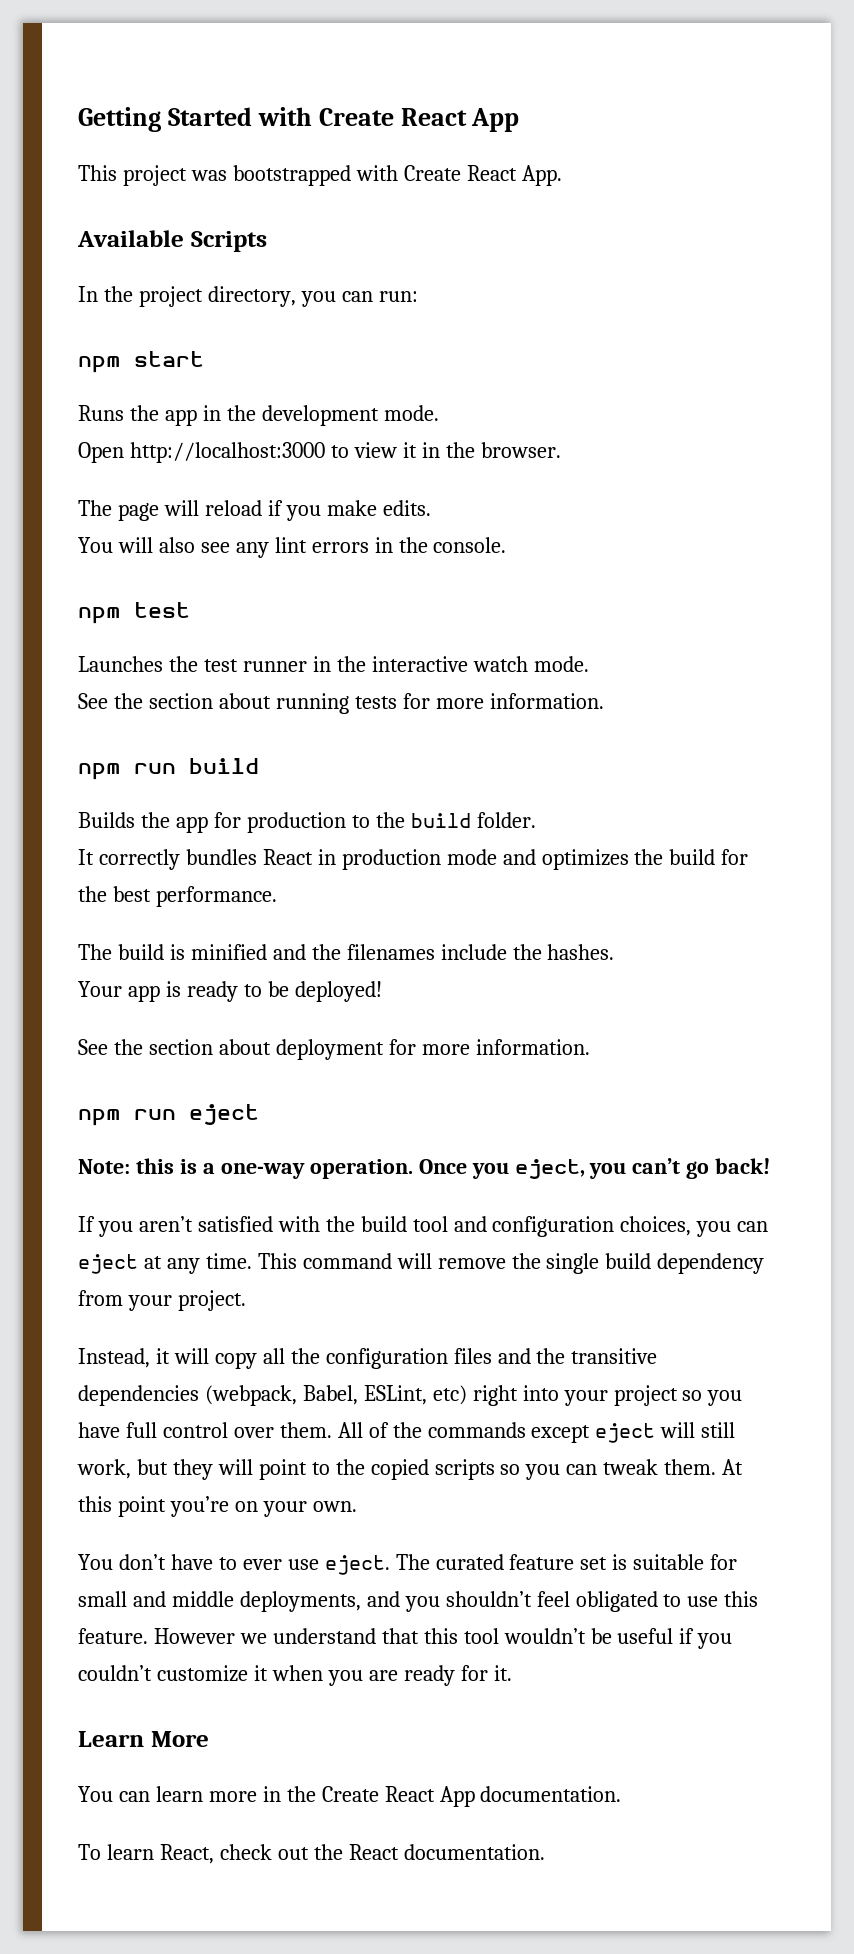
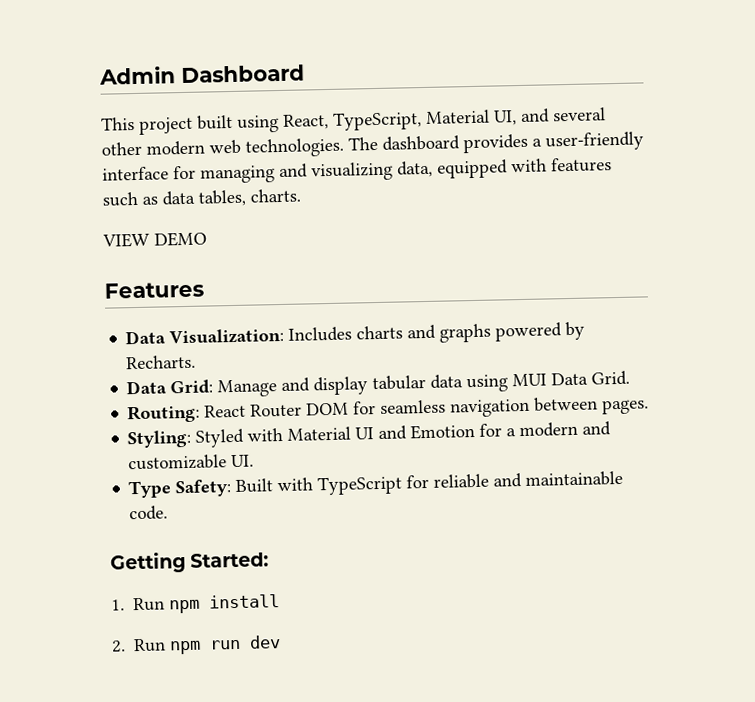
- Getting Started with Create React App
- This project was bootstrapped with Create React App.
- Available Scripts
- In the project directory, you can run:
- npm start
- Runs the app in the development mode.
- Open http://localhost:3000 to view it in the browser.
- The page will reload if you make edits.
- You will also see any lint errors in the console.
- npm test
- Launches the test runner in the interactive watch mode.
- See the section about running tests for more information.
- npm run build
- Builds the app for production to the build folder.
- It correctly bundles React in production mode and optimizes the build for the best performance.
- The build is minified and the filenames include the hashes.
- Your app is ready to be deployed!
- See the section about deployment for more information.
- npm run eject
- Note: this is a one-way operation. Once you eject, you can’t go back!
- If you aren’t satisfied with the build tool and configuration choices, you can eject at any time. This command will remove the single build dependency from your project.
- Instead, it will copy all the configuration files and the transitive dependencies (webpack, Babel, ESLint, etc) right into your project so you have full control over them. All of the commands except eject will still work, but they will point to the copied scripts so you can tweak them. At this point you’re on your own.
- You don’t have to ever use eject. The curated feature set is suitable for small and middle deployments, and you shouldn’t feel obligated to use this feature. However we understand that this tool wouldn’t be useful if you couldn’t customize it when you are ready for it.
- Learn More
- You can learn more in the Create React App documentation.
- To learn React, check out the React documentation.
+ Admin Dashboard
+ This project built using React, TypeScript, Material UI, and several other modern web technologies. The dashboard provides a user-friendly interface for managing and visualizing data, equipped with features such as data tables, charts.
+ VIEW DEMO
+ Features
+ Data Visualization: Includes charts and graphs powered by Recharts.
+ Data Grid: Manage and display tabular data using MUI Data Grid.
+ Routing: React Router DOM for seamless navigation between pages.
+ Styling: Styled with Material UI and Emotion for a modern and customizable UI.
+ Type Safety: Built with TypeScript for reliable and maintainable code.
+ Getting Started:
+ 1. Run npm install
+ 2. Run npm run dev

